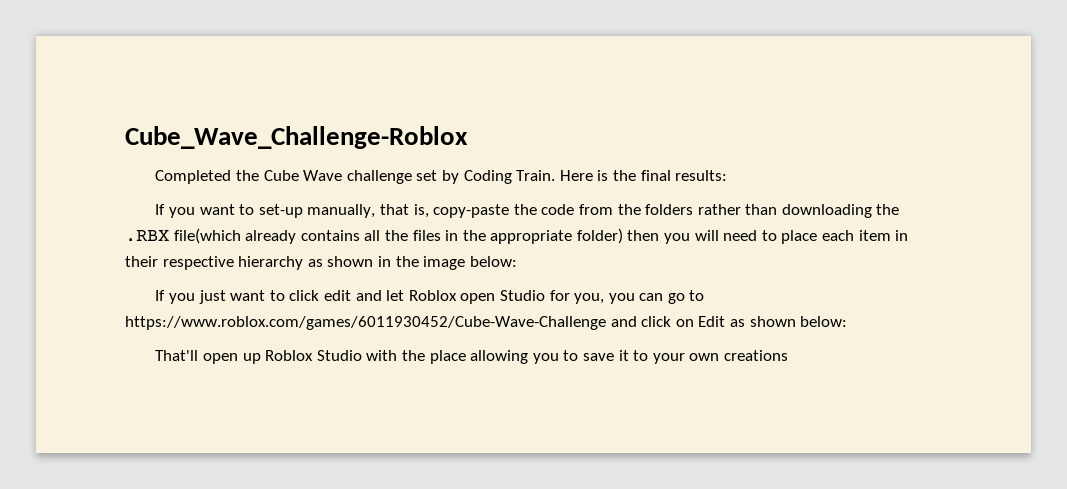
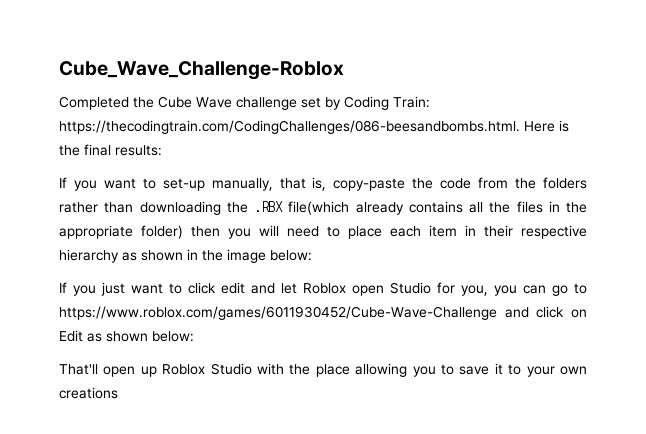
- Completed the Cube Wave challenge set by Coding Train. Here is the final results:
+ Completed the Cube Wave challenge set by Coding Train: https://thecodingtrain.com/CodingChallenges/086-beesandbombs.html. Here is the final results:

